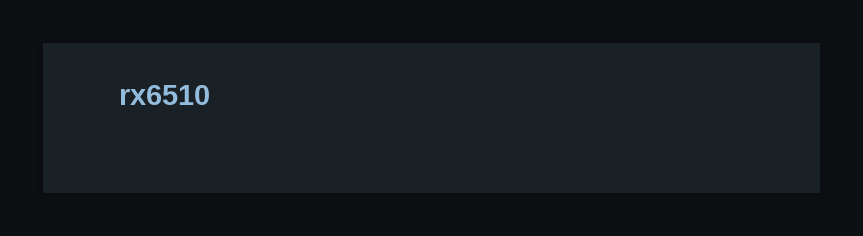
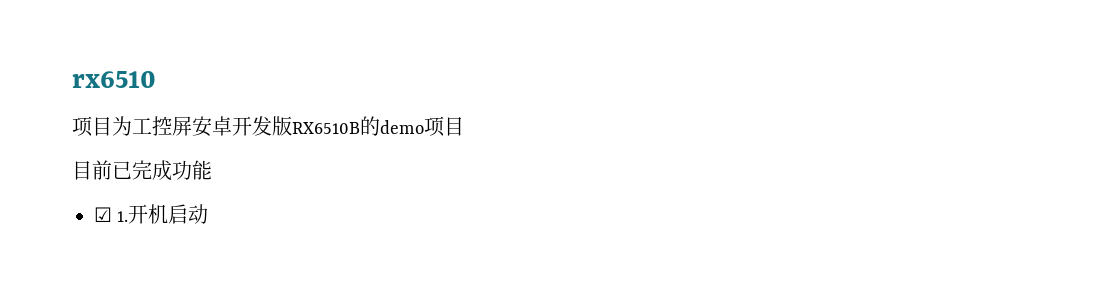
+ 项目为工控屏安卓开发版RX6510B的demo项目
+ 目前已完成功能
+ ☑ 1.开机启动

